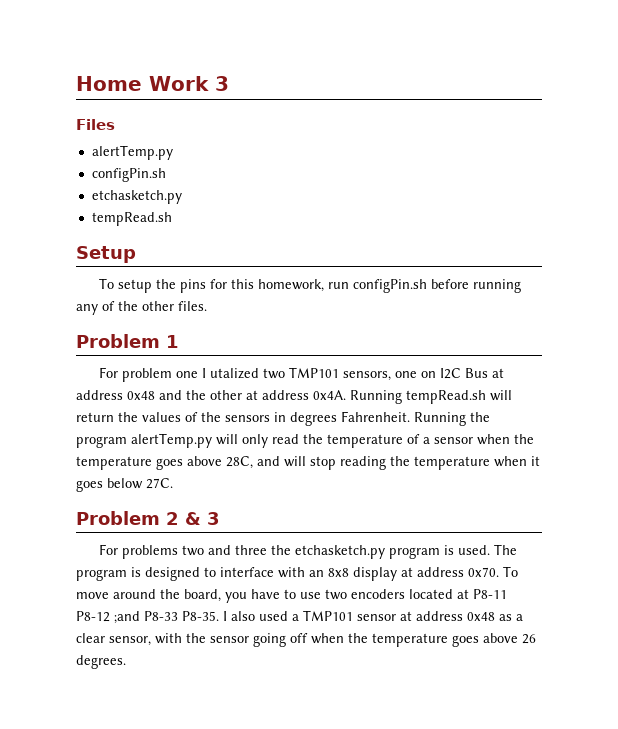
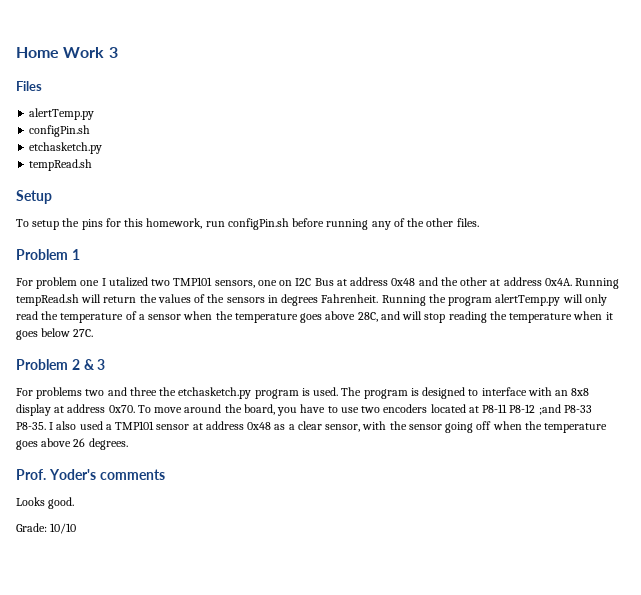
+ Prof. Yoder's comments
+ Looks good.
+ Grade: 10/10

